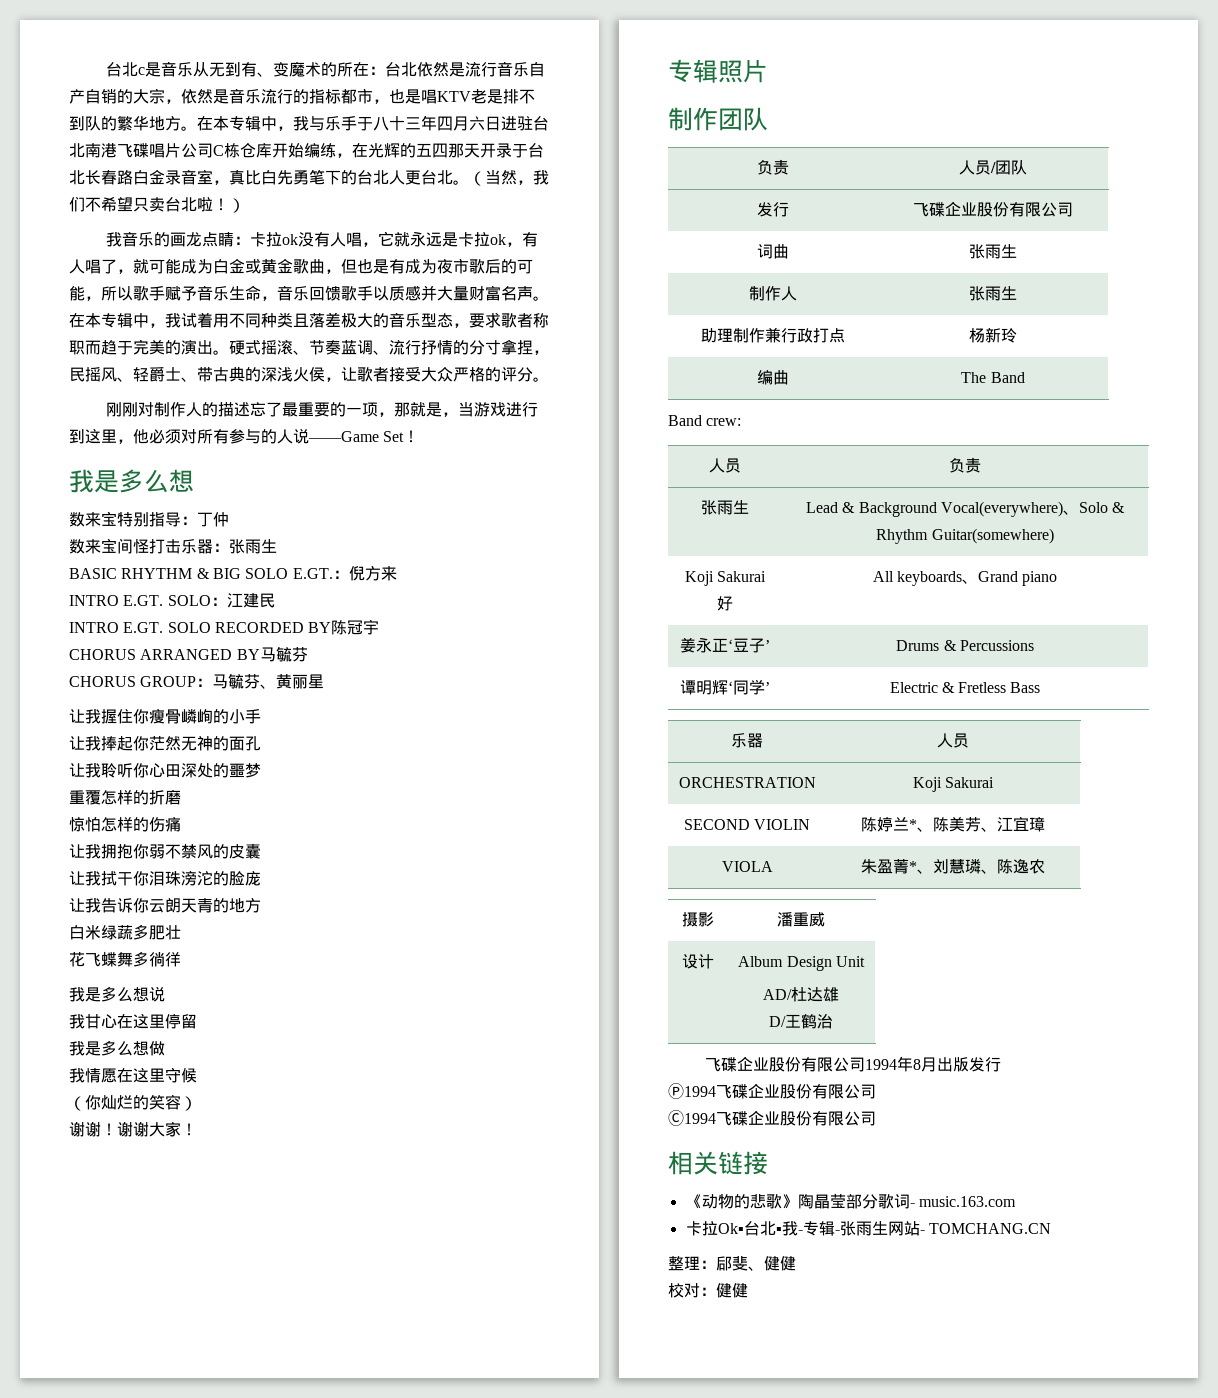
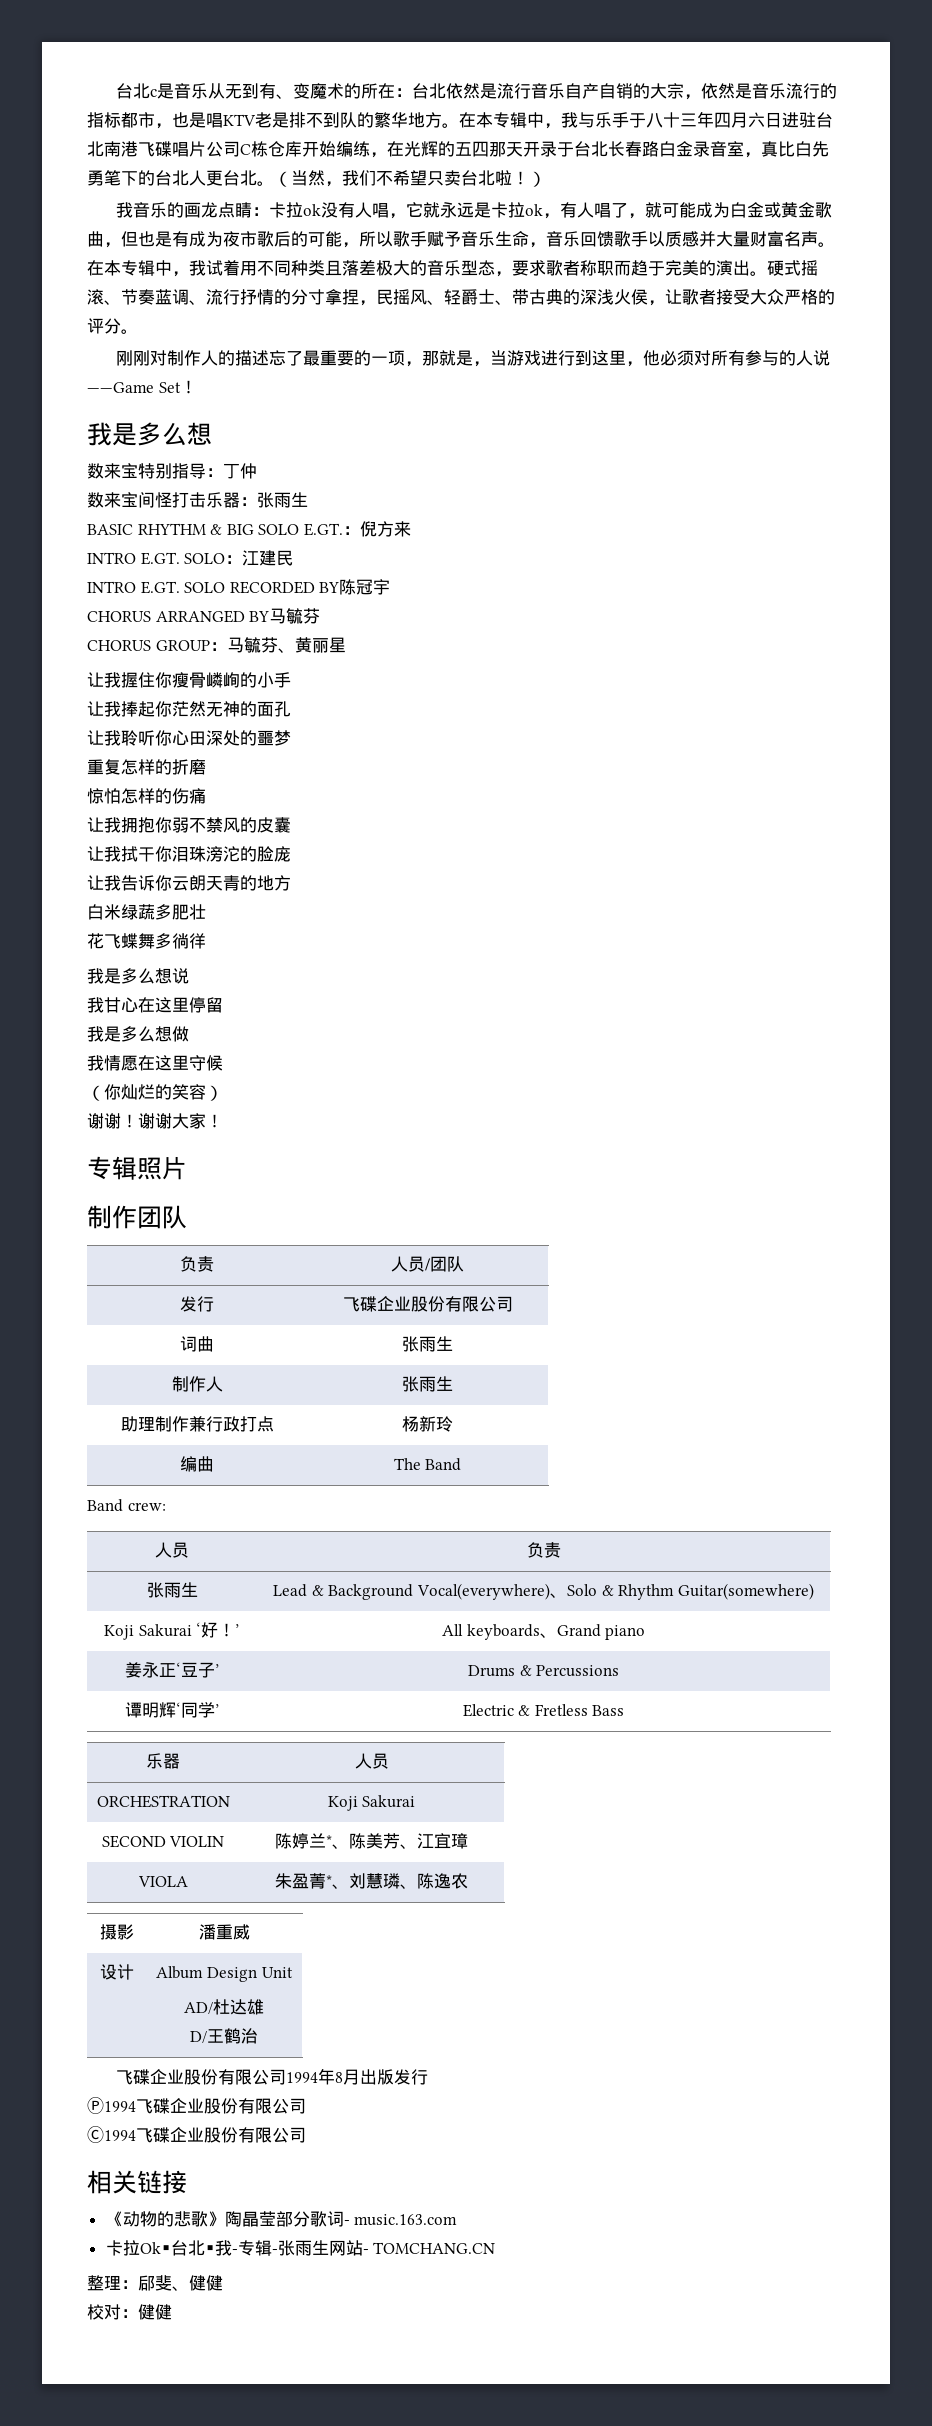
- 重覆怎样的折磨
+ 重复怎样的折磨
- Koji Sakurai好 | All keyboards、Grand piano
+ Koji Sakurai ‘好！’ | All keyboards、Grand piano

